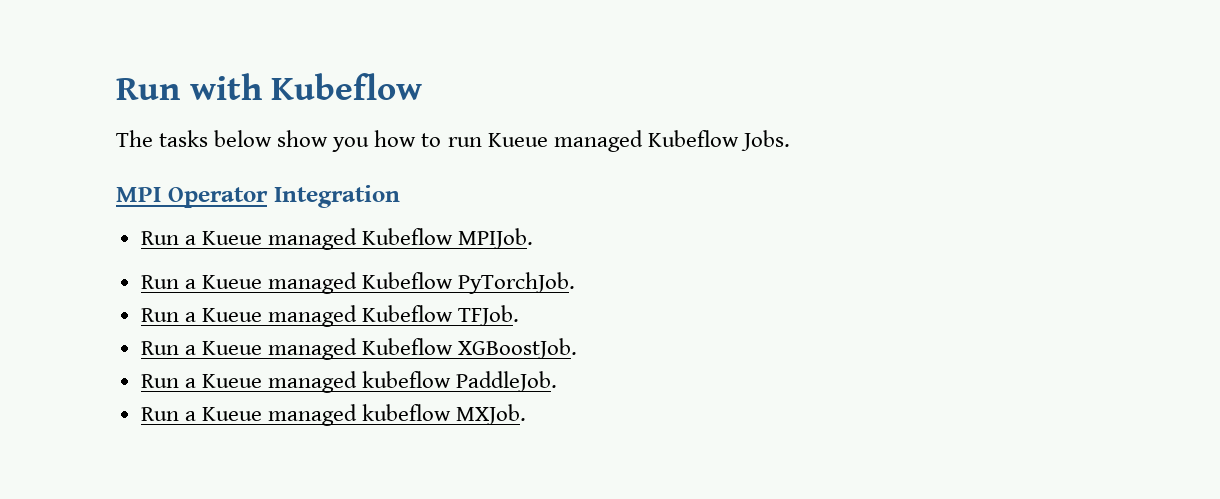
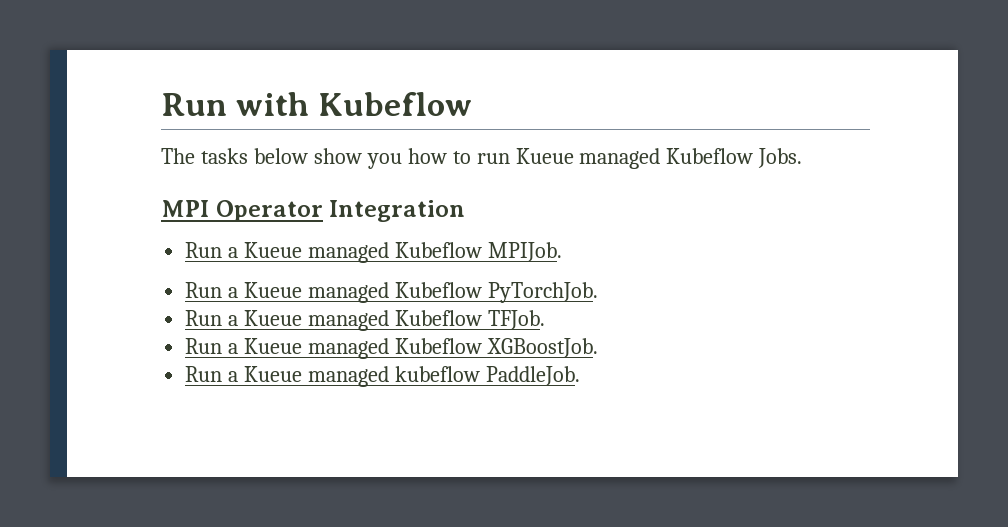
- Run a Kueue managed kubeflow MXJob.

